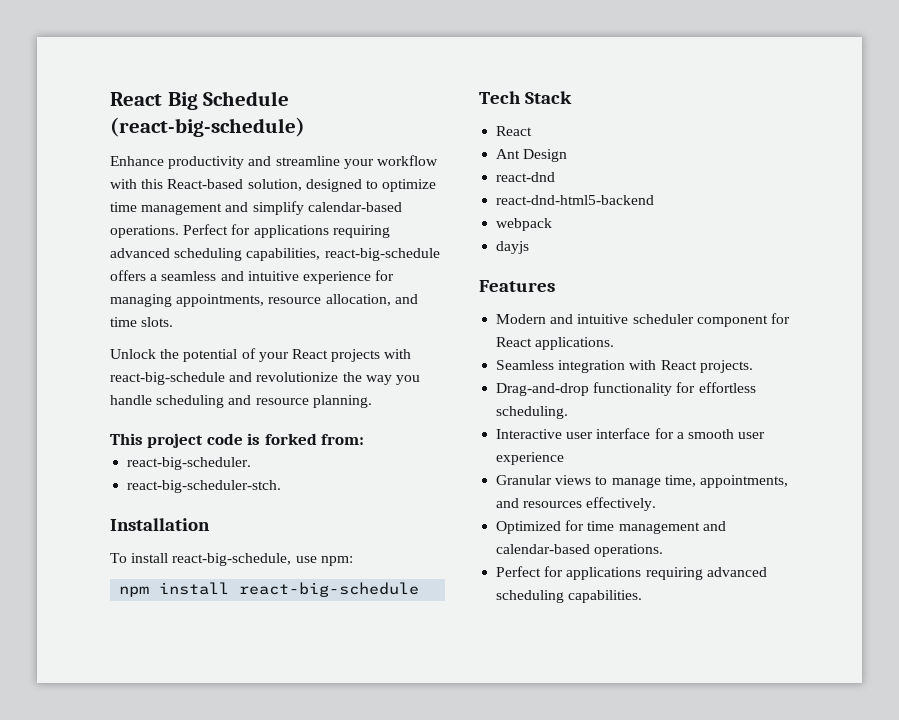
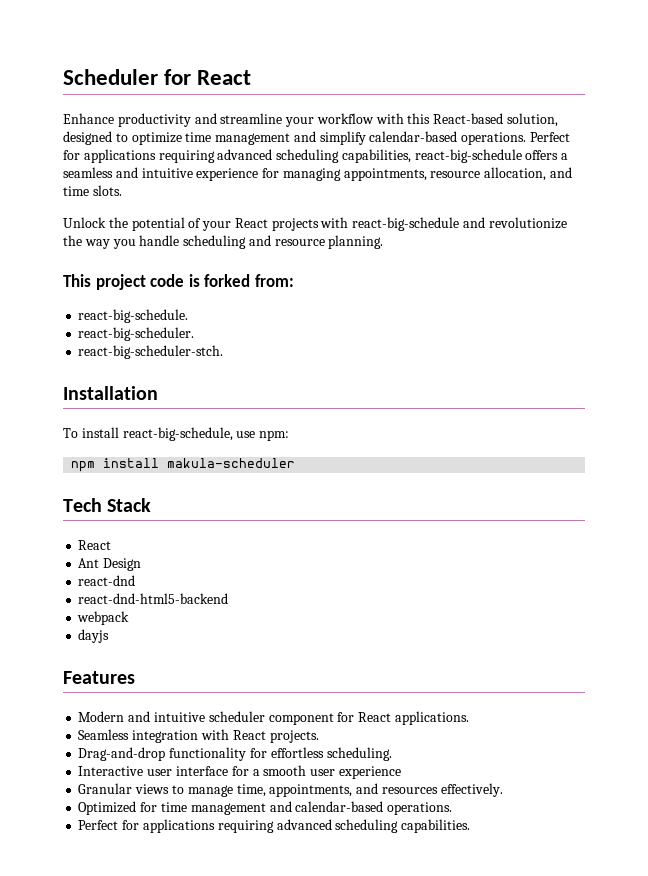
- React Big Schedule (react-big-schedule)
+ Scheduler for React
+ react-big-schedule.
- npm install react-big-schedule
+ npm install makula-scheduler

